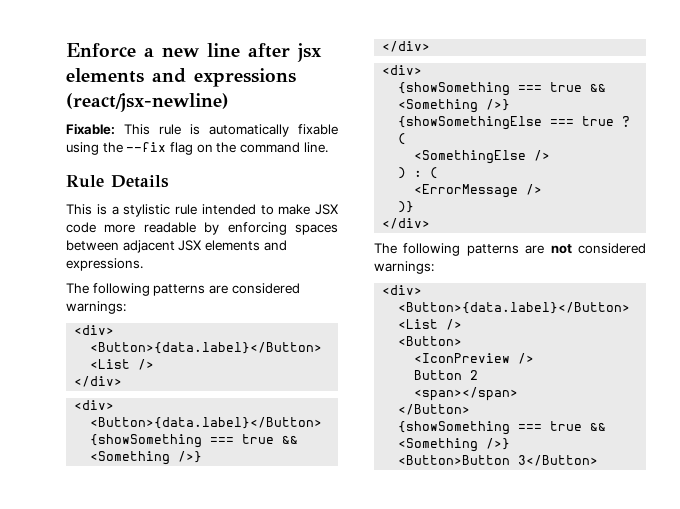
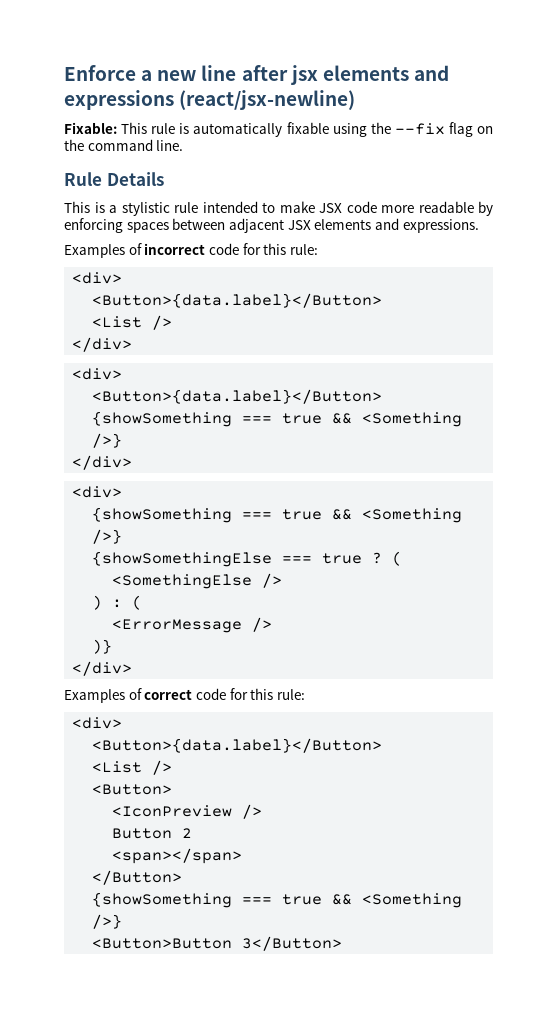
- The following patterns are considered warnings:
+ Examples of incorrect code for this rule:
- The following patterns are not considered warnings:
+ Examples of correct code for this rule:

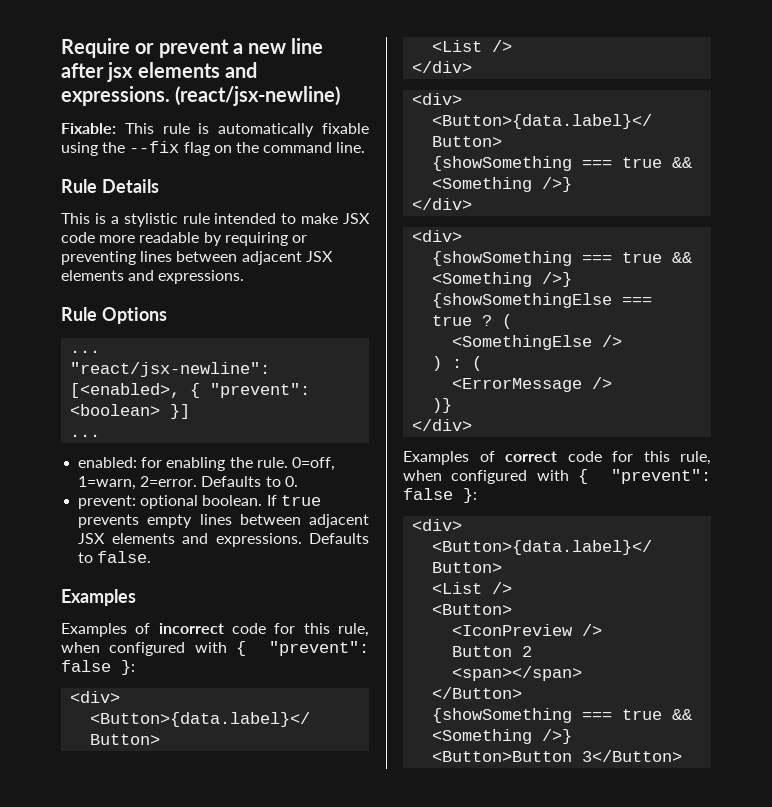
- Enforce a new line after jsx elements and expressions (react/jsx-newline)
+ Require or prevent a new line after jsx elements and expressions. (react/jsx-newline)
- This is a stylistic rule intended to make JSX code more readable by enforcing spaces between adjacent JSX elements and expressions.
+ This is a stylistic rule intended to make JSX code more readable by requiring or preventing lines between adjacent JSX elements and expressions.
+ Rule Options
+ ...
+ "react/jsx-newline": [<enabled>, { "prevent": <boolean> }]
+ ...
+ enabled: for enabling the rule. 0=off, 1=warn, 2=error. Defaults to 0.
+ prevent: optional boolean. If true prevents empty lines between adjacent JSX elements and expressions. Defaults to false.
+ Examples
- Examples of incorrect code for this rule:
+ Examples of incorrect code for this rule, when configured with { "prevent": false }:
- Examples of correct code for this rule:
+ Examples of correct code for this rule, when configured with { "prevent": false }:

